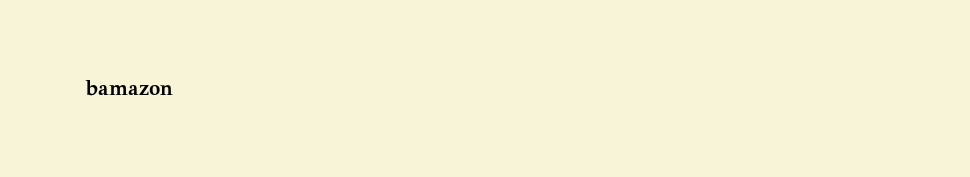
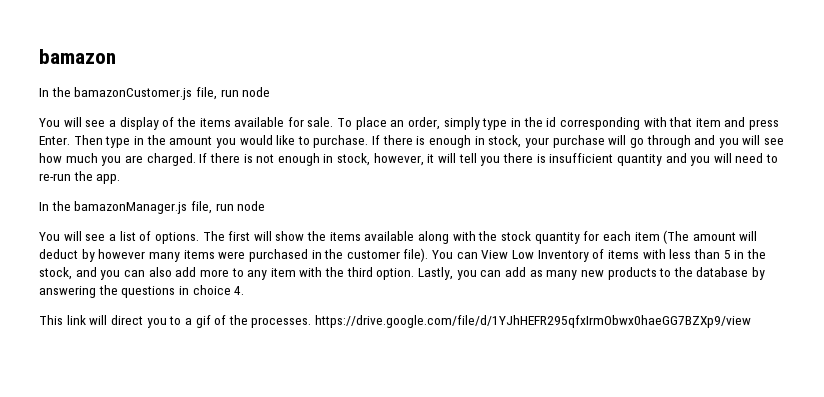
+ In the bamazonCustomer.js file, run node
+ You will see a display of the items available for sale. To place an order, simply type in the id corresponding with that item and press Enter. Then type in the amount you would like to purchase. If there is enough in stock, your purchase will go through and you will see how much you are charged. If there is not enough in stock, however, it will tell you there is insufficient quantity and you will need to re-run the app.
+ In the bamazonManager.js file, run node
+ You will see a list of options. The first will show the items available along with the stock quantity for each item (The amount will deduct by however many items were purchased in the customer file). You can View Low Inventory of items with less than 5 in the stock, and you can also add more to any item with the third option. Lastly, you can add as many new products to the database by answering the questions in choice 4.
+ This link will direct you to a gif of the processes. https://drive.google.com/file/d/1YJhHEFR295qfxIrmObwx0haeGG7BZXp9/view

